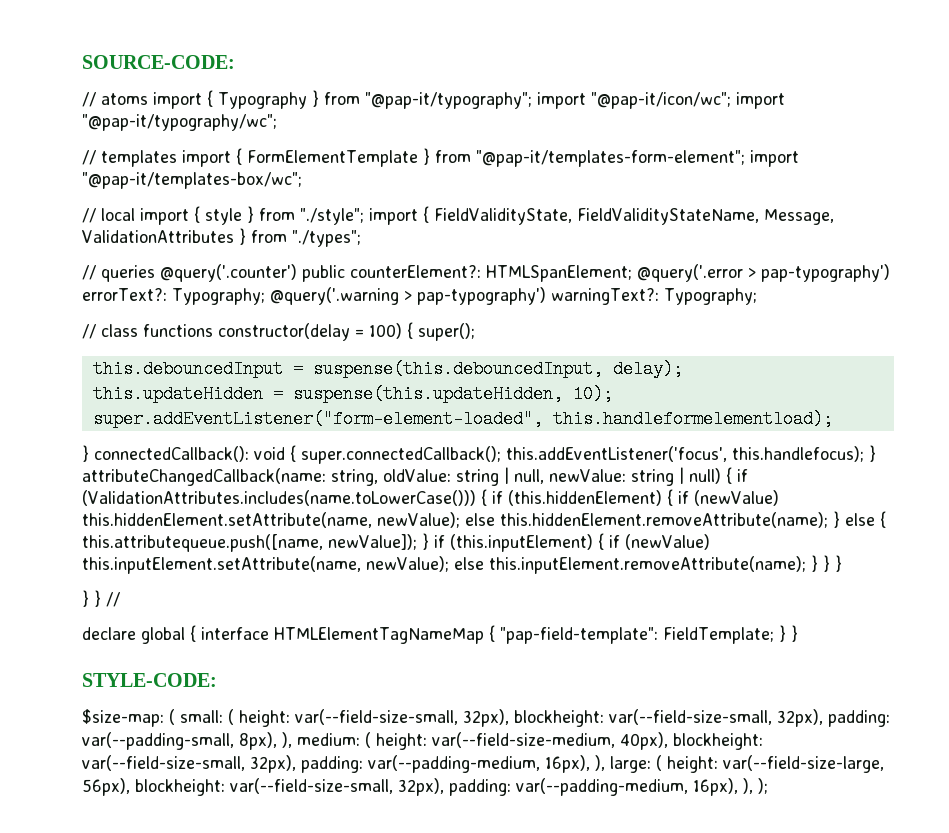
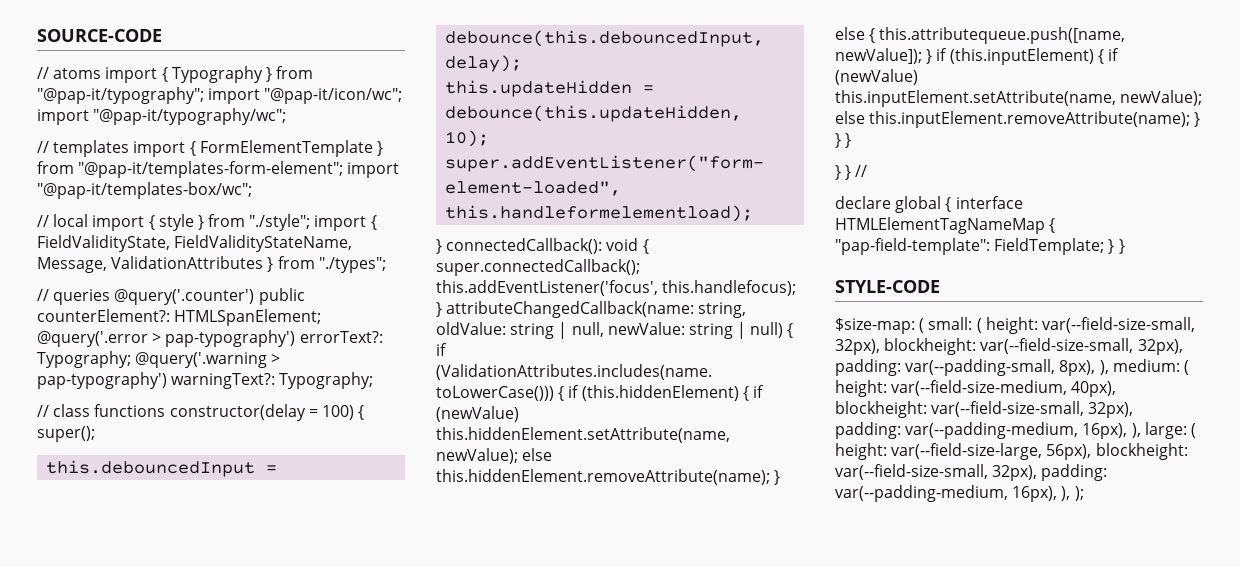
- SOURCE-CODE:
+ SOURCE-CODE
- this.debouncedInput = suspense(this.debouncedInput, delay);
+ this.debouncedInput = debounce(this.debouncedInput, delay);
- this.updateHidden = suspense(this.updateHidden, 10);
+ this.updateHidden = debounce(this.updateHidden, 10);
- STYLE-CODE:
+ STYLE-CODE

